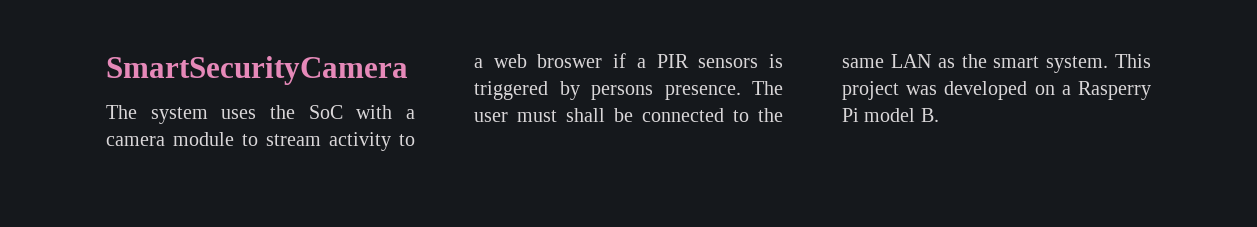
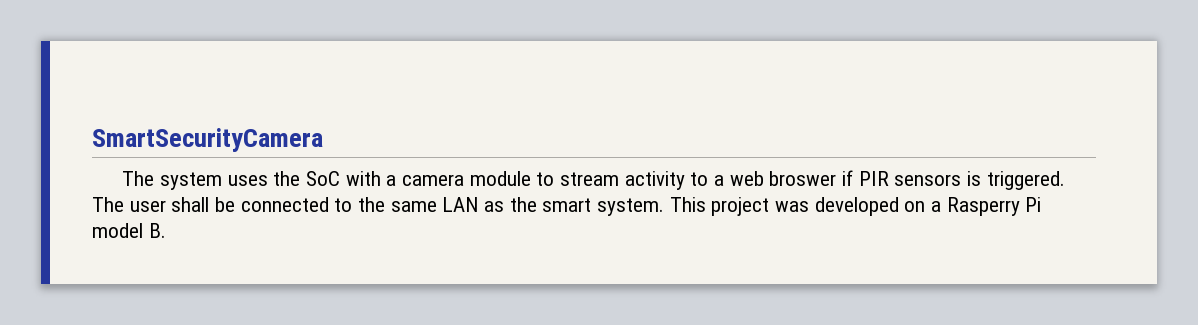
- The system uses the SoC with a camera module to stream activity to a web broswer if a PIR sensors is triggered by persons presence.
+ The system uses the SoC with a camera module to stream activity to a web broswer if PIR sensors is triggered.
- The user must shall be connected to the same LAN as the smart system.
+ The user shall be connected to the same LAN as the smart system.

